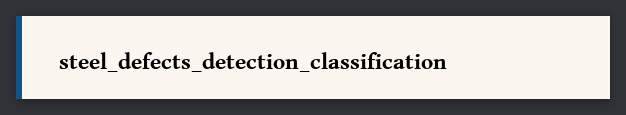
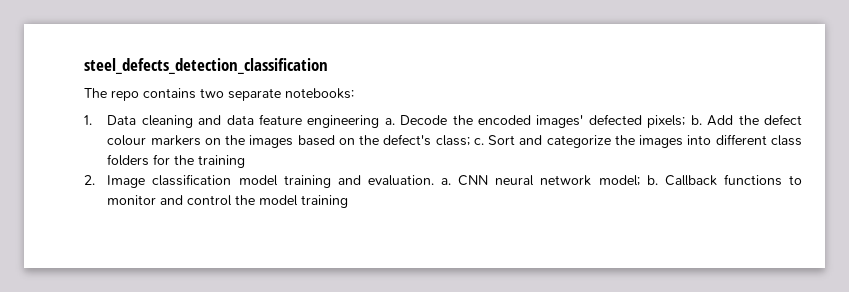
+ The repo contains two separate notebooks:
+ 1. Data cleaning and data feature engineering a. Decode the encoded images' defected pixels; b. Add the defect colour markers on the images based on the defect's class; c. Sort and categorize the images into different class folders for the training
+ 2. Image classification model training and evaluation. a. CNN neural network model; b. Callback functions to monitor and control the model training

